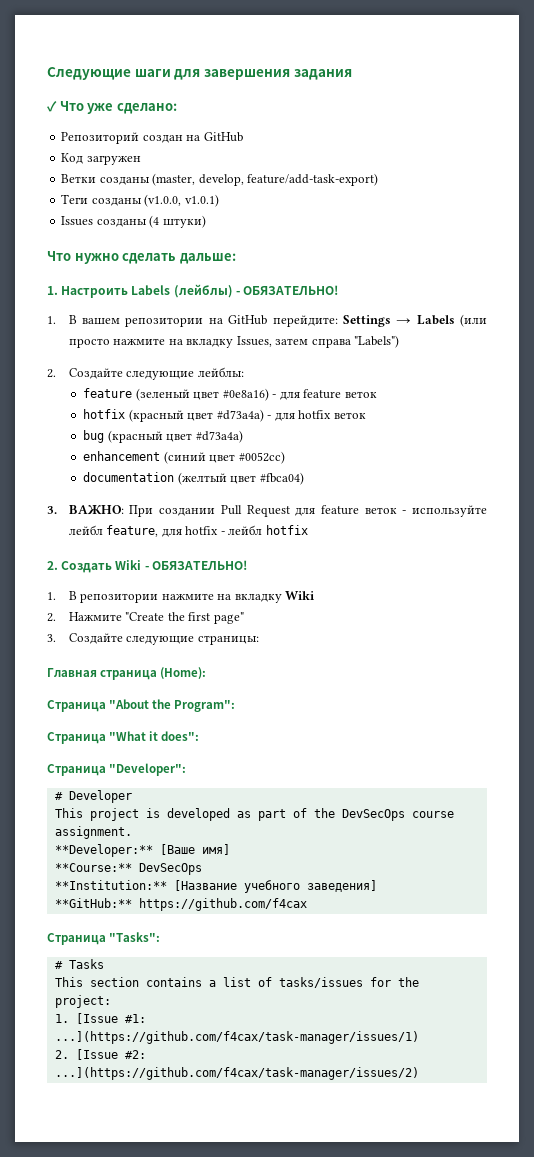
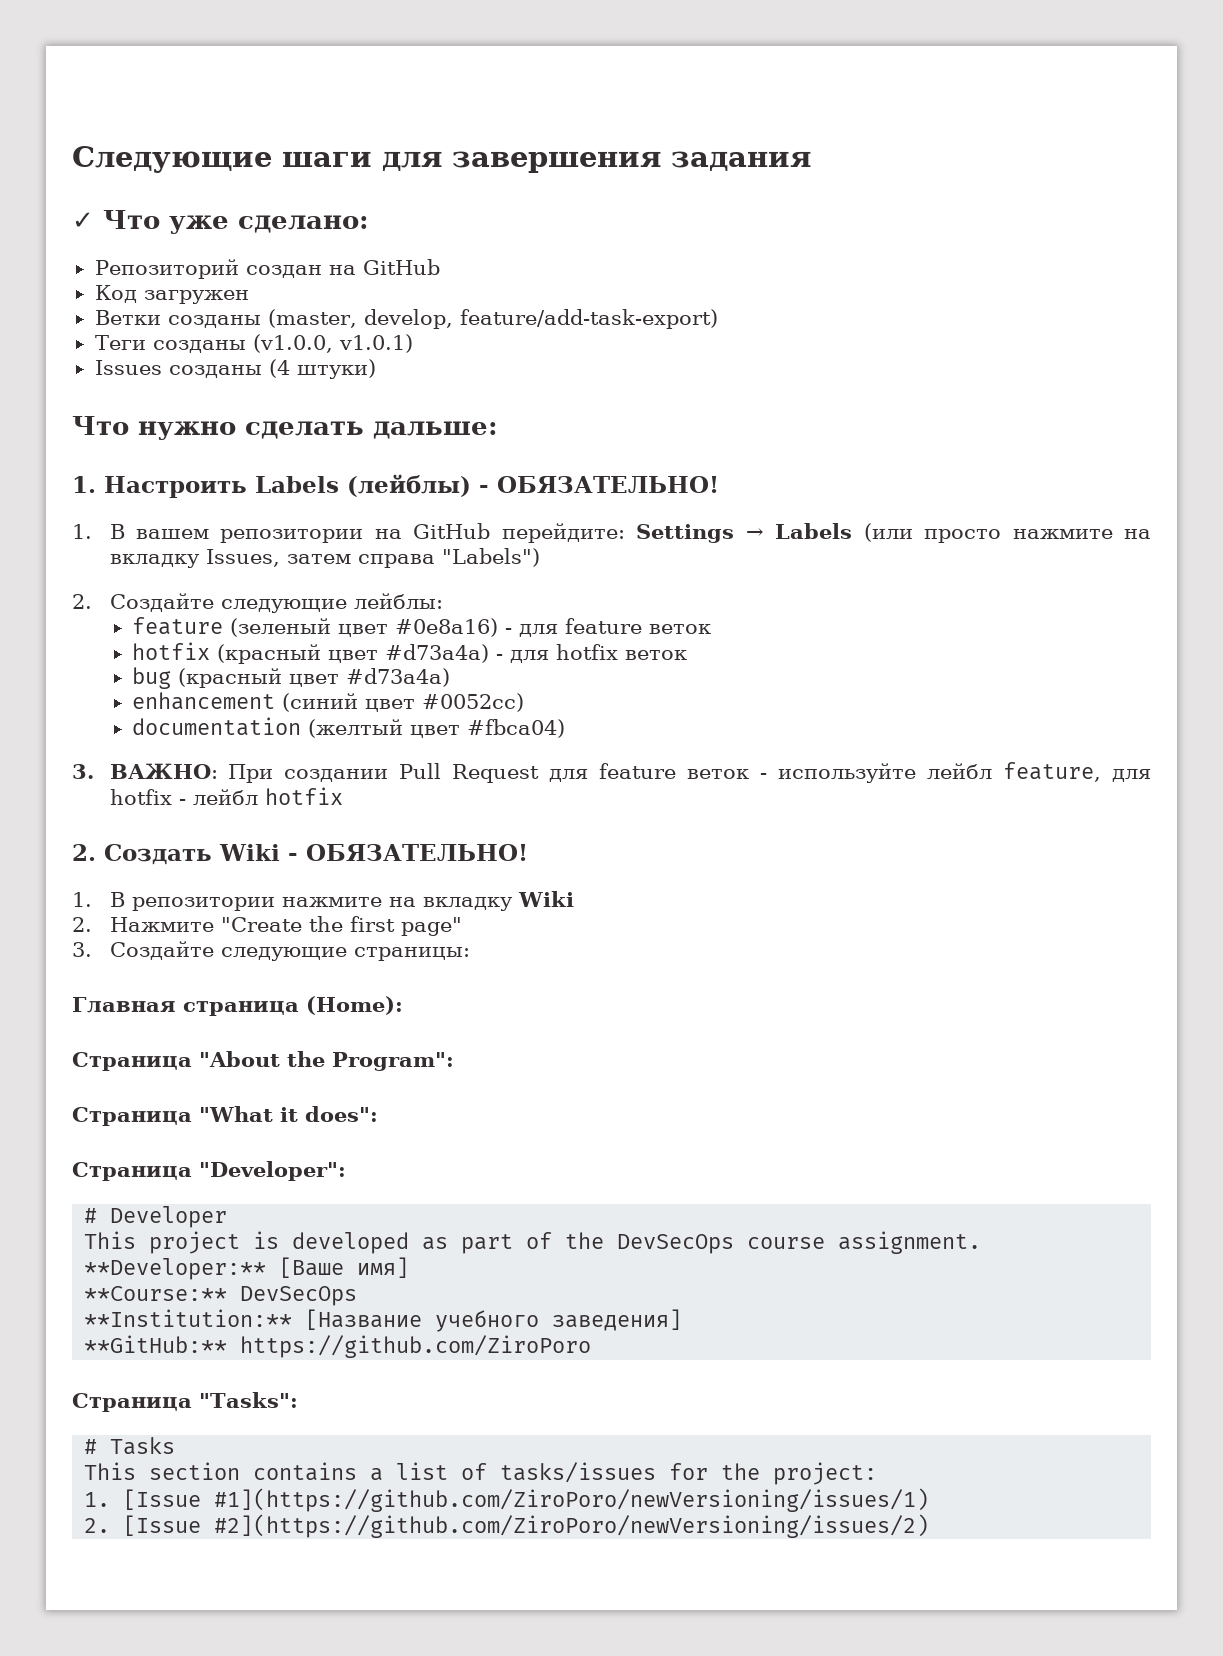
- **GitHub:** https://github.com/f4cax
+ **GitHub:** https://github.com/ZiroPoro
- 1. [Issue #1: ...](https://github.com/f4cax/task-manager/issues/1)
+ 1. [Issue #1](https://github.com/ZiroPoro/newVersioning/issues/1)
- 2. [Issue #2: ...](https://github.com/f4cax/task-manager/issues/2)
+ 2. [Issue #2](https://github.com/ZiroPoro/newVersioning/issues/2)

